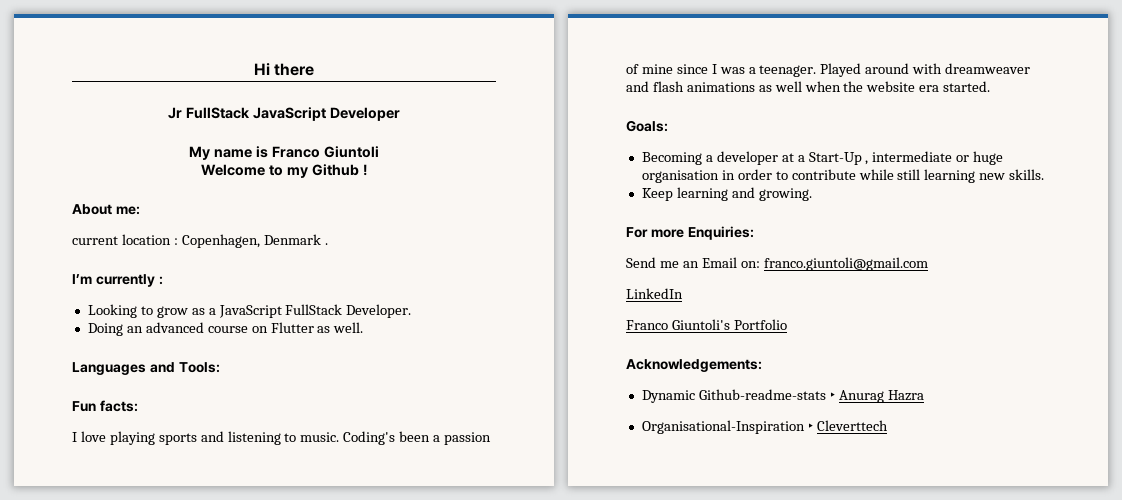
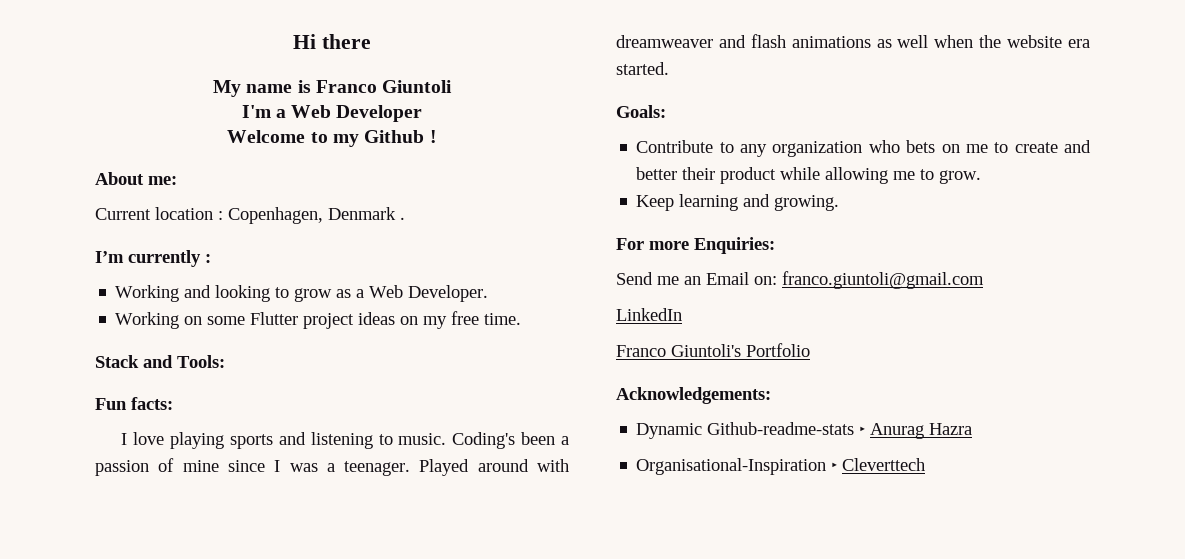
- Jr FullStack JavaScript Developer
+ I'm a Web Developer
- current location : Copenhagen, Denmark .
+ Current location : Copenhagen, Denmark .
- Looking to grow as a JavaScript FullStack Developer.
+ Working and looking to grow as a Web Developer.
- Doing an advanced course on Flutter as well.
- Languages and Tools:
+ Working on some Flutter project ideas on my free time.
+ Stack and Tools:
- Becoming a developer at a Start-Up , intermediate or huge organisation in order to contribute while still learning new skills.
+ Contribute to any organization who bets on me to create and better their product while allowing me to grow.

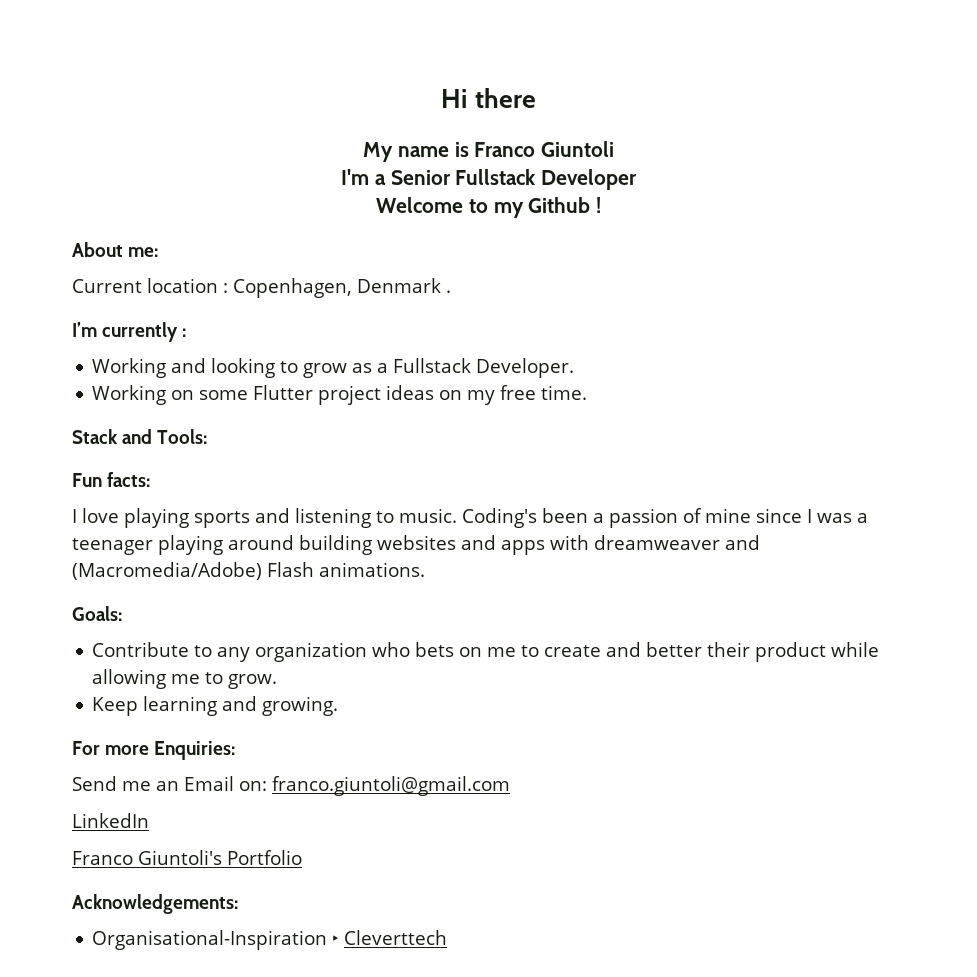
- I'm a Web Developer
+ I'm a Senior Fullstack Developer
- Working and looking to grow as a Web Developer.
+ Working and looking to grow as a Fullstack Developer.
- Coding's been a passion of mine since I was a teenager. Played around with dreamweaver and flash animations as well when the website era started.
+ Coding's been a passion of mine since I was a teenager playing around building websites and apps with dreamweaver and (Macromedia/Adobe) Flash animations.
- Dynamic Github-readme-stats ‣ Anurag Hazra

